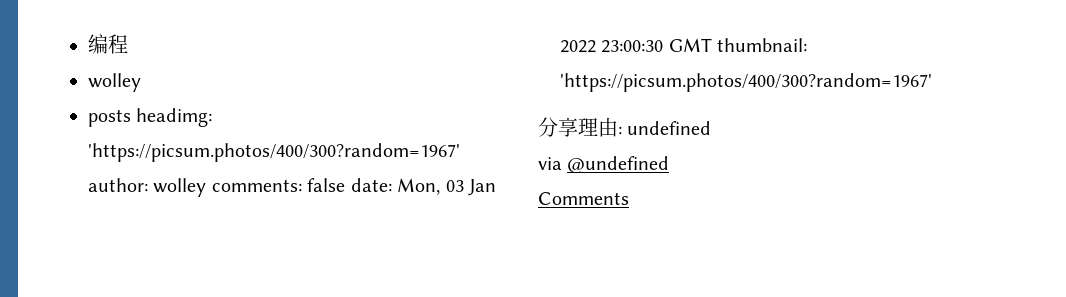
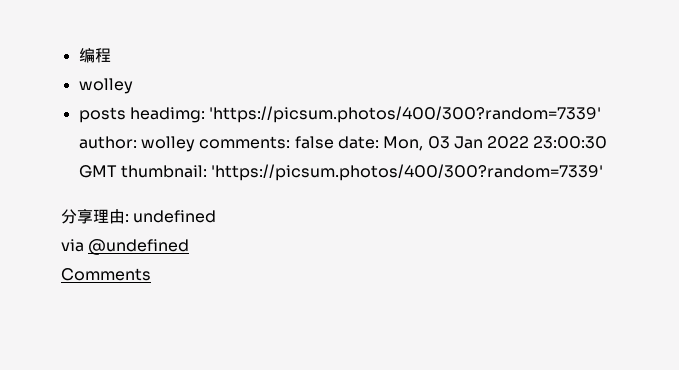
- posts headimg: 'https://picsum.photos/400/300?random=1967' author: wolley comments: false date: Mon, 03 Jan 2022 23:00:30 GMT thumbnail: 'https://picsum.photos/400/300?random=1967'
+ posts headimg: 'https://picsum.photos/400/300?random=7339' author: wolley comments: false date: Mon, 03 Jan 2022 23:00:30 GMT thumbnail: 'https://picsum.photos/400/300?random=7339'

